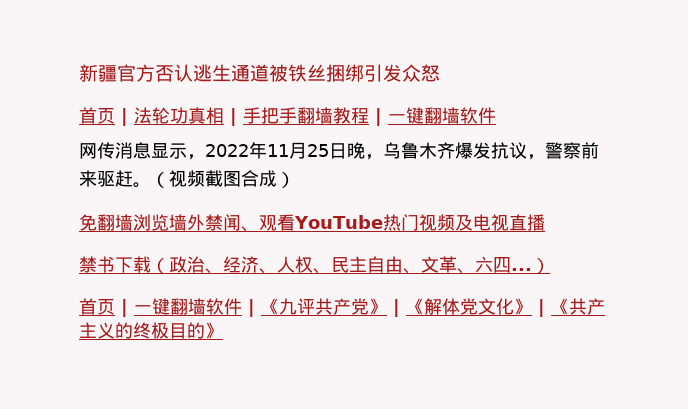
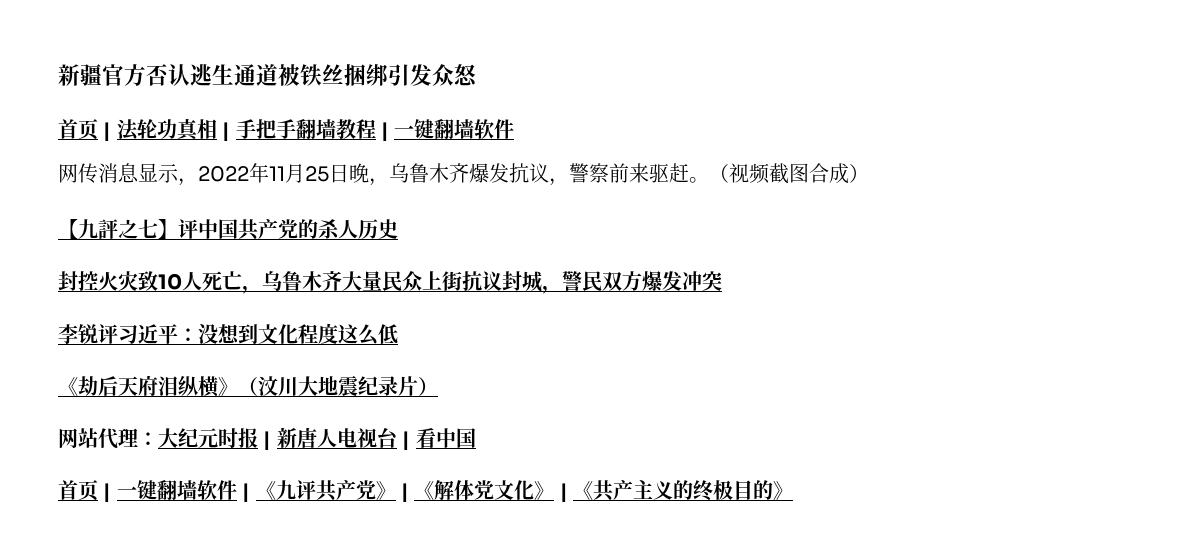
- 免翻墙浏览墙外禁闻、观看YouTube热门视频及电视直播
- 禁书下载（政治、经济、人权、民主自由、文革、六四...）
+ 【九評之七】评中国共产党的杀人历史
+ 封控火灾致10人死亡，乌鲁木齐大量民众上街抗议封城，警民双方爆发冲突
+ 李锐评习近平：没想到文化程度这么低
+ 《劫后天府泪纵横》（汶川大地震纪录片）
+ 网站代理：大纪元时报 | 新唐人电视台 | 看中国

